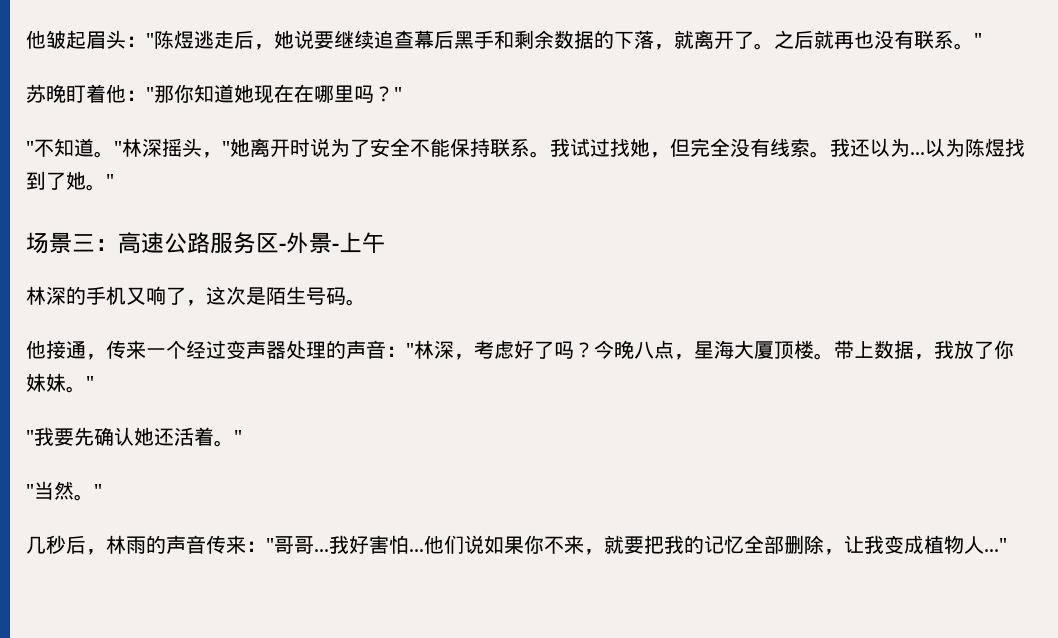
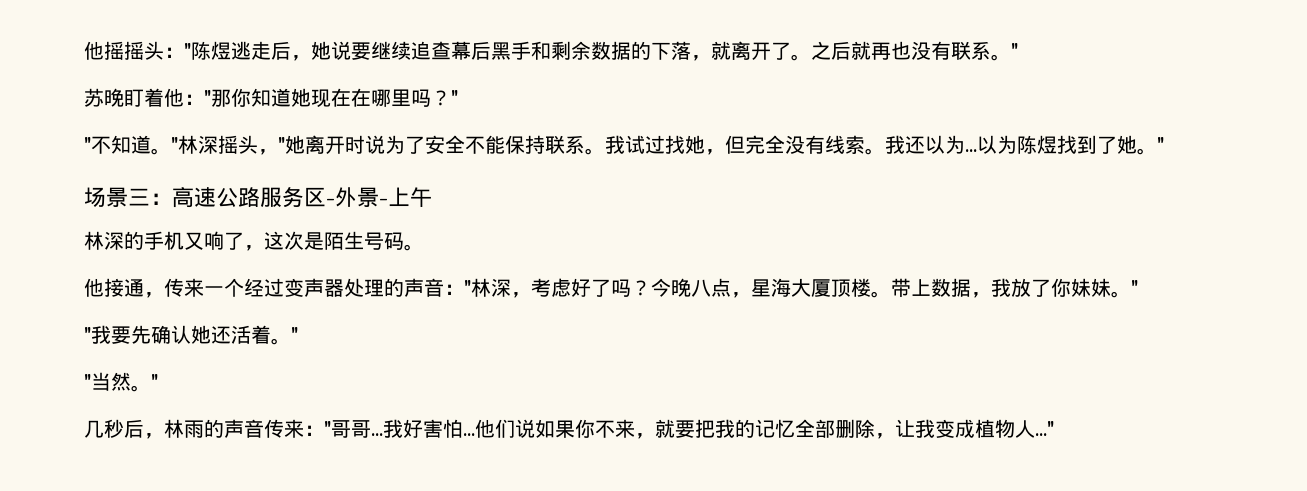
- 他皱起眉头："陈煜逃走后，她说要继续追查幕后黑手和剩余数据的下落，就离开了。
+ 他摇摇头："陈煜逃走后，她说要继续追查幕后黑手和剩余数据的下落，就离开了。

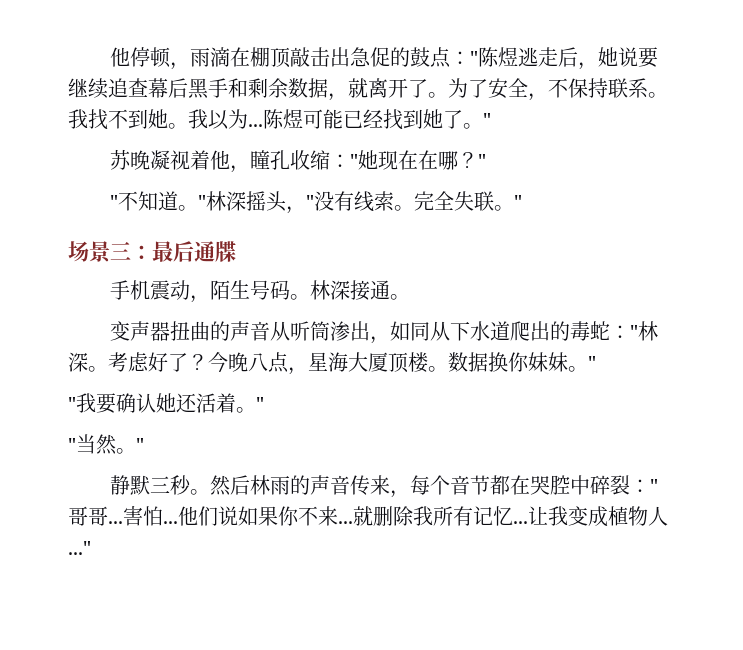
- 他摇摇头："陈煜逃走后，她说要继续追查幕后黑手和剩余数据的下落，就离开了。
+ 他停顿，雨滴在棚顶敲击出急促的鼓点："陈煜逃走后，她说要继续追查幕后黑手和剩余数据，就离开了。
- 之后就再也没有联系。"
- 苏晚盯着他："那你知道她现在在哪里吗？
+ 为了安全，不保持联系。我找不到她。我以为...陈煜可能已经找到她了。"
+ 苏晚凝视着他，瞳孔收缩："她现在在哪？
- "林深摇头，"她离开时说为了安全不能保持联系。我试过找她，但完全没有线索。我还以为...以为陈煜找到了她。"
- 场景三：高速公路服务区-外景-上午
- 林深的手机又响了，这次是陌生号码。
- 他接通，传来一个经过变声器处理的声音："林深，考虑好了吗？
+ "林深摇头，"没有线索。完全失联。"
+ 场景三：最后通牒
+ 手机震动，陌生号码。林深接通。
+ 变声器扭曲的声音从听筒渗出，如同从下水道爬出的毒蛇："林深。考虑好了？
- 带上数据，我放了你妹妹。
+ 数据换你妹妹。
- "我要先确认她还活着。
+ "我要确认她还活着。
- 几秒后，林雨的声音传来："哥哥...
+ 静默三秒。然后林雨的声音传来，每个音节都在哭腔中碎裂："哥哥...
- 我好害怕...
+ 害怕...
- 他们说如果你不来，就要把我的记忆全部删除，让我变成植物人..."
+ 他们说如果你不来...就删除我所有记忆...让我变成植物人..."

